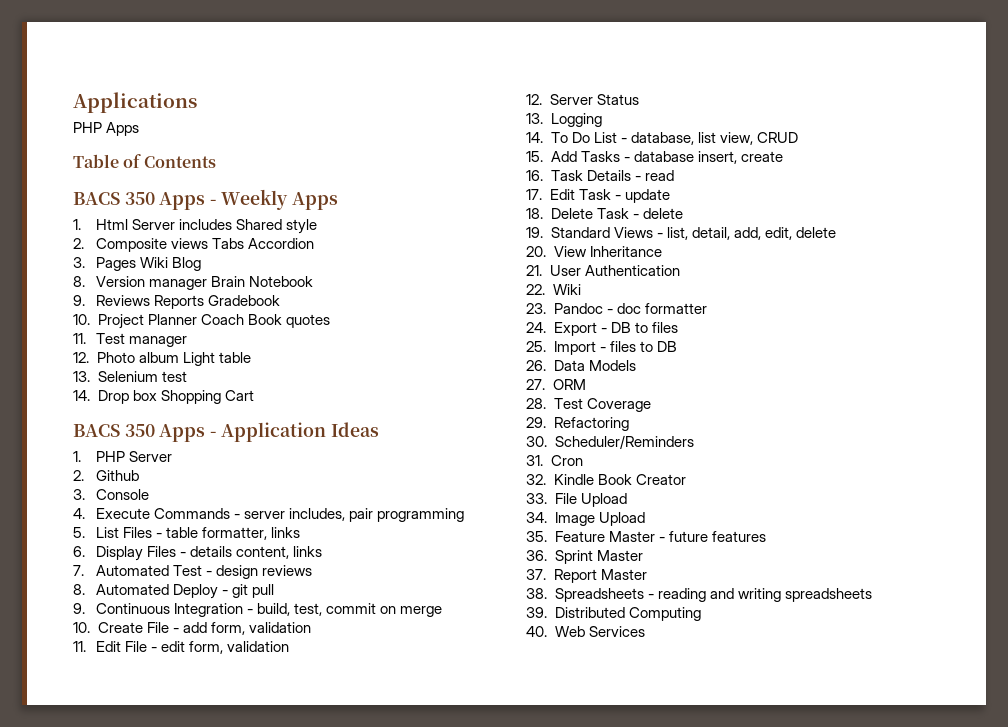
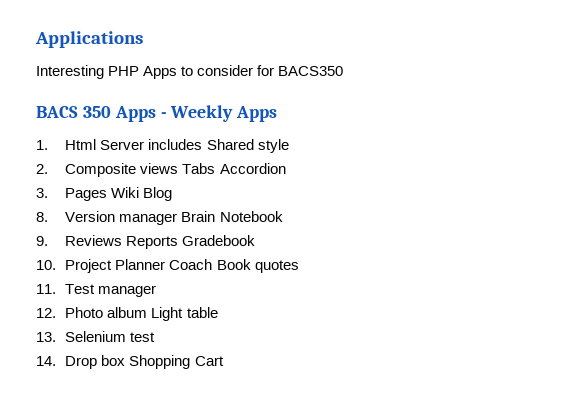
- PHP Apps
- Table of Contents
+ Interesting PHP Apps to consider for BACS350
- BACS 350 Apps - Application Ideas
- 1. PHP Server
- 2. Github
- 3. Console
- 4. Execute Commands - server includes, pair programming
- 5. List Files - table formatter, links
- 6. Display Files - details content, links
- 7. Automated Test - design reviews
- 8. Automated Deploy - git pull
- 9. Continuous Integration - build, test, commit on merge
- 10. Create File - add form, validation
- 11. Edit File - edit form, validation
- 12. Server Status
- 13. Logging
- 14. To Do List - database, list view, CRUD
- 15. Add Tasks - database insert, create
- 16. Task Details - read
- 17. Edit Task - update
- 18. Delete Task - delete
- 19. Standard Views - list, detail, add, edit, delete
- 20. View Inheritance
- 21. User Authentication
- 22. Wiki
- 23. Pandoc - doc formatter
- 24. Export - DB to files
- 25. Import - files to DB
- 26. Data Models
- 27. ORM
- 28. Test Coverage
- 29. Refactoring
- 30. Scheduler/Reminders
- 31. Cron
- 32. Kindle Book Creator
- 33. File Upload
- 34. Image Upload
- 35. Feature Master - future features
- 36. Sprint Master
- 37. Report Master
- 38. Spreadsheets - reading and writing spreadsheets
- 39. Distributed Computing
- 40. Web Services

